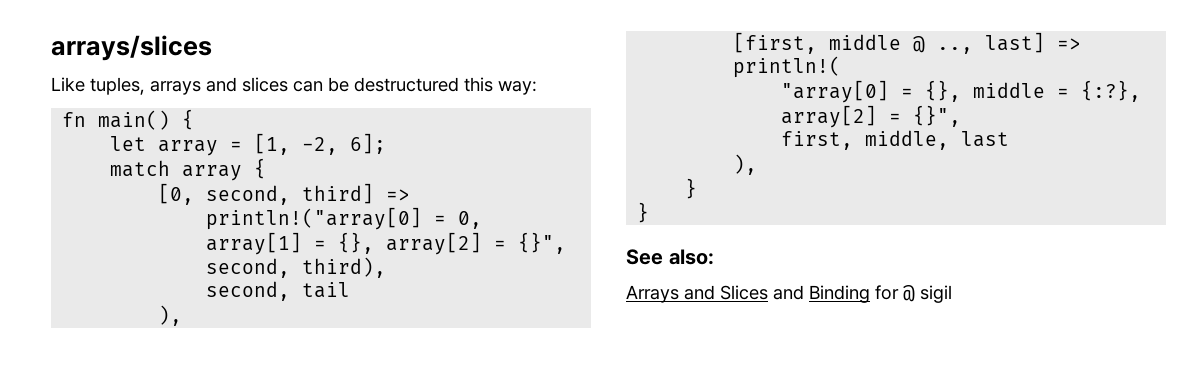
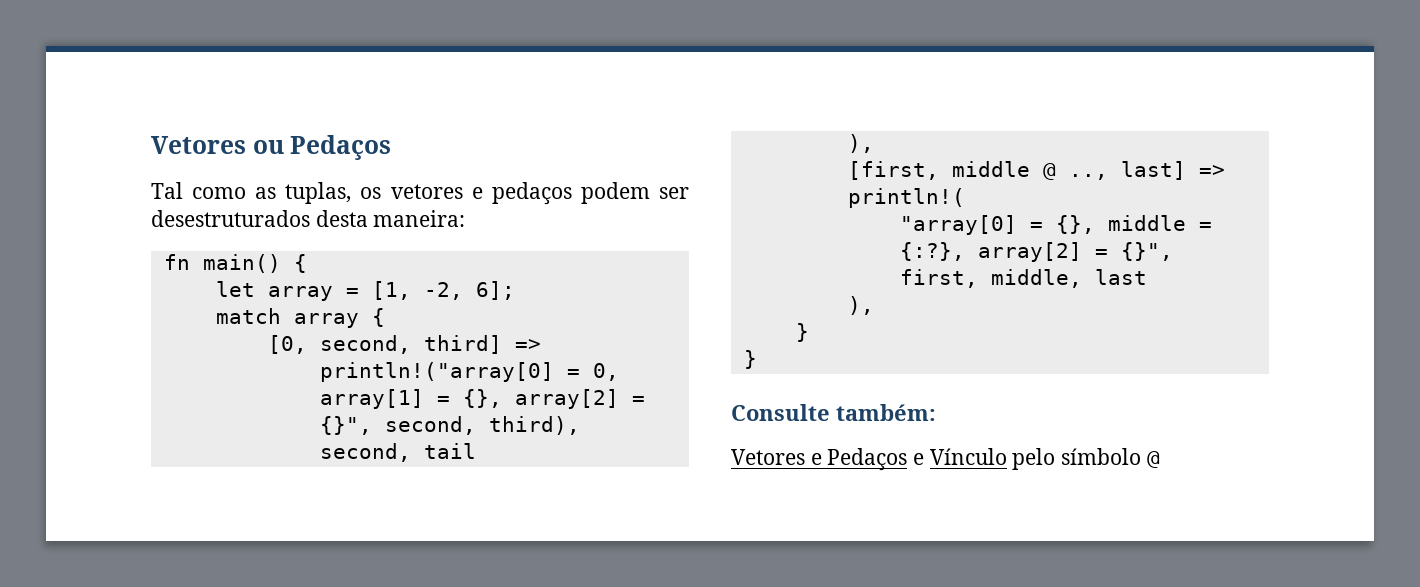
- arrays/slices
- Like tuples, arrays and slices can be destructured this way:
+ Vetores ou Pedaços
+ Tal como as tuplas, os vetores e pedaços podem ser desestruturados desta maneira:
- See also:
- Arrays and Slices and Binding for @ sigil
+ Consulte também:
+ Vetores e Pedaços e Vínculo pelo símbolo @

